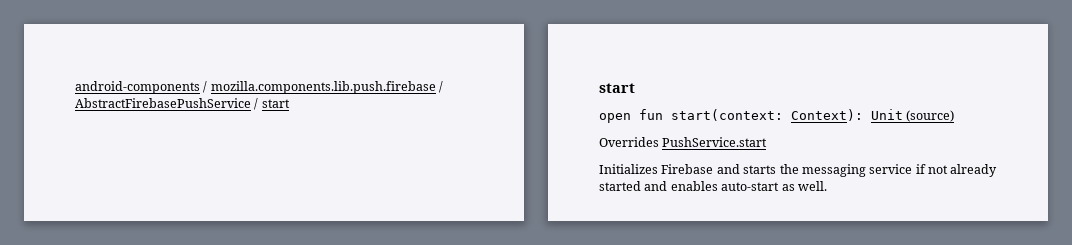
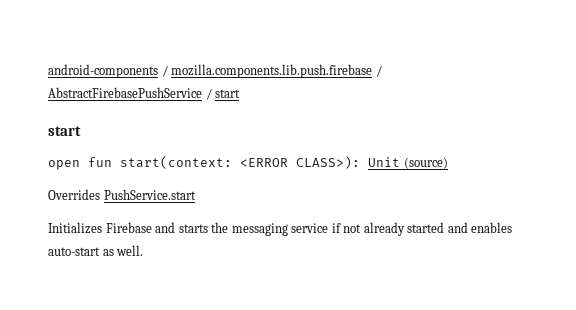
- open fun start(context: Context): Unit (source)
+ open fun start(context: <ERROR CLASS>): Unit (source)

